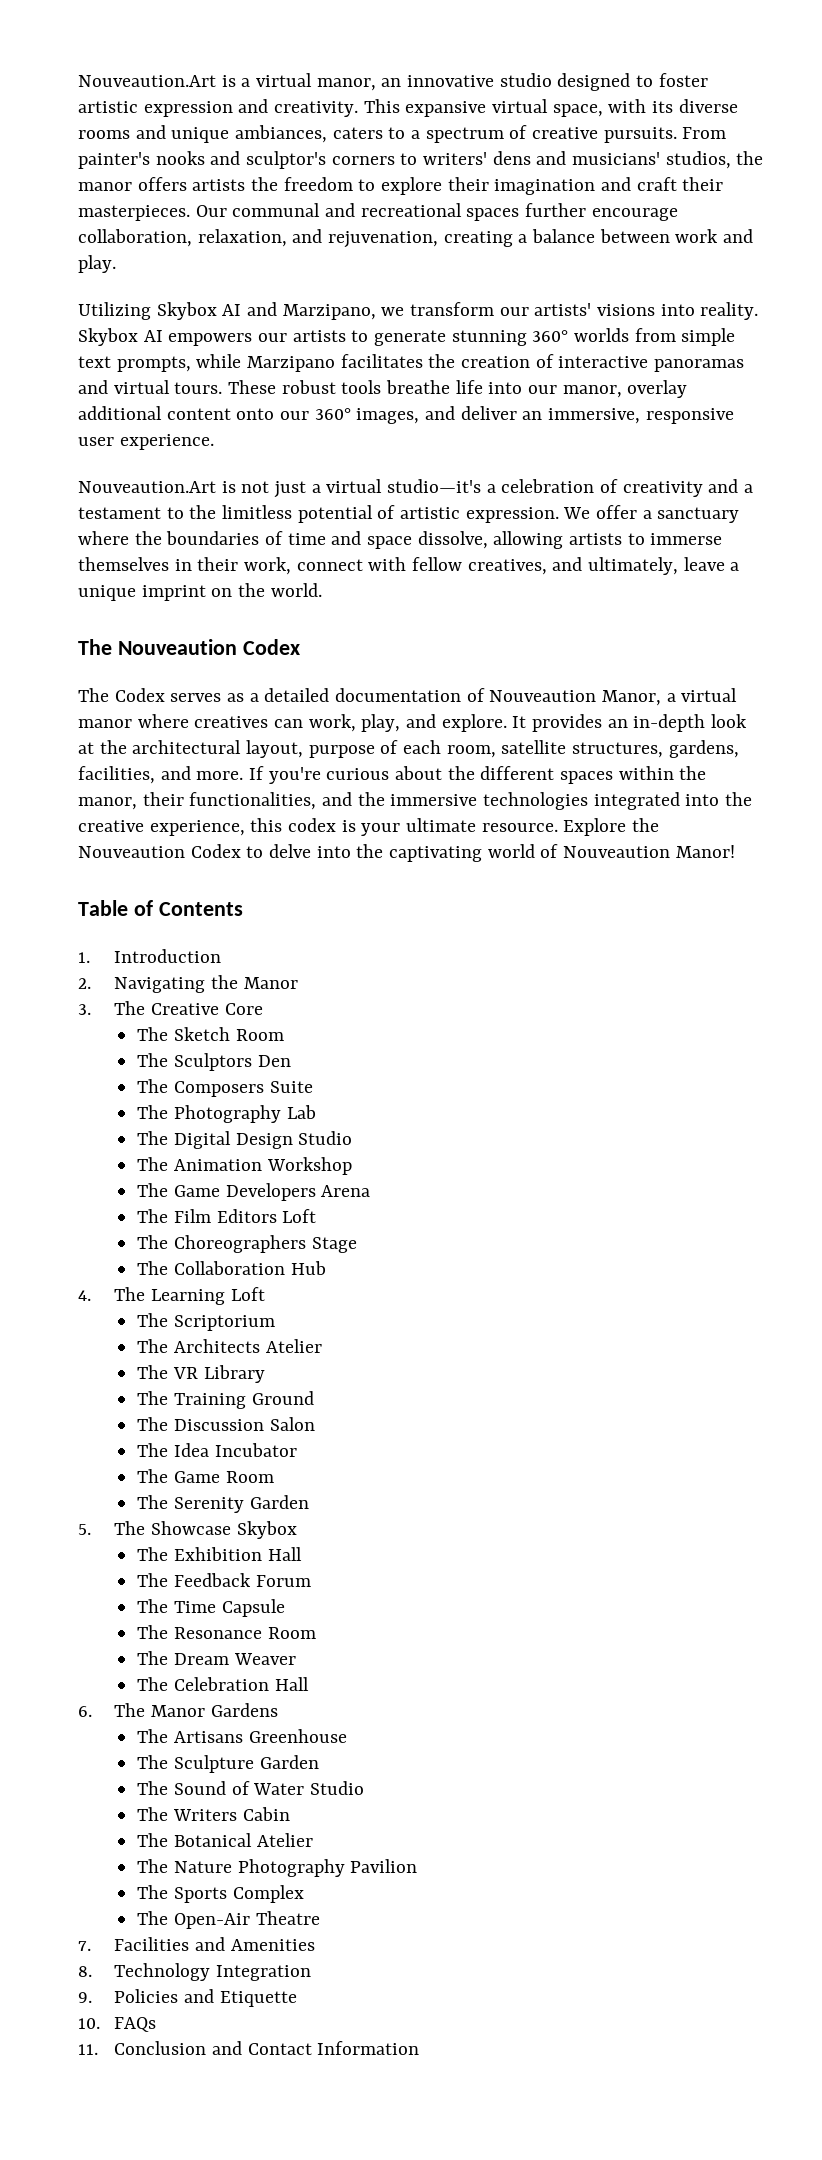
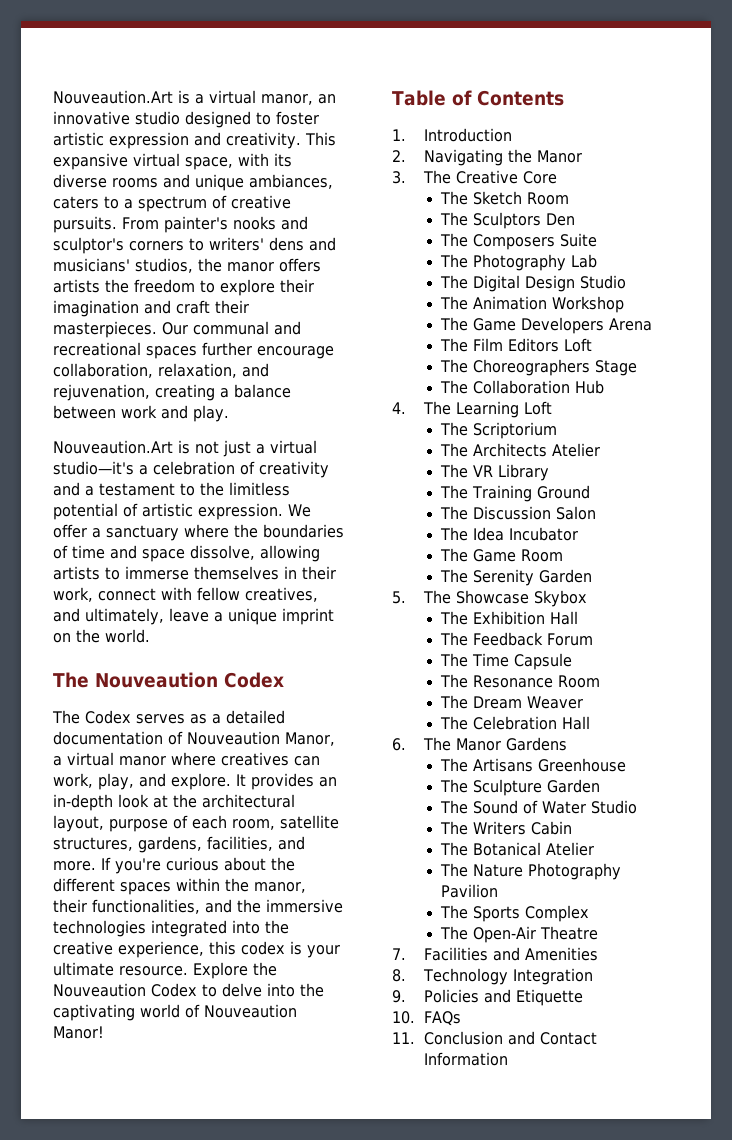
- Utilizing Skybox AI and Marzipano, we transform our artists' visions into reality. Skybox AI empowers our artists to generate stunning 360° worlds from simple text prompts, while Marzipano facilitates the creation of interactive panoramas and virtual tours. These robust tools breathe life into our manor, overlay additional content onto our 360° images, and deliver an immersive, responsive user experience.

